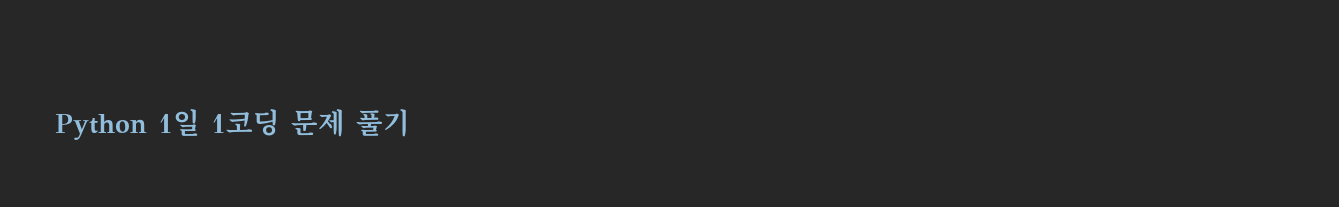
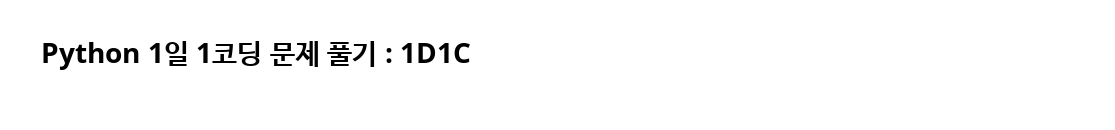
- Python 1일 1코딩 문제 풀기
+ Python 1일 1코딩 문제 풀기 : 1D1C

